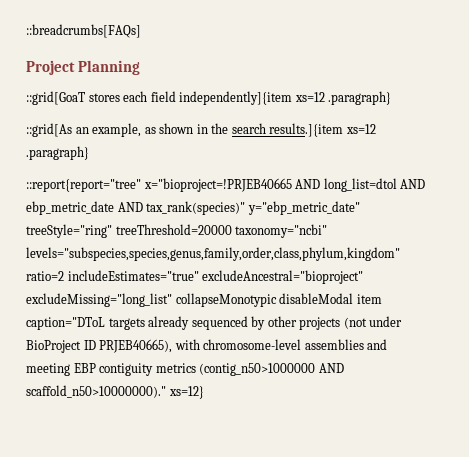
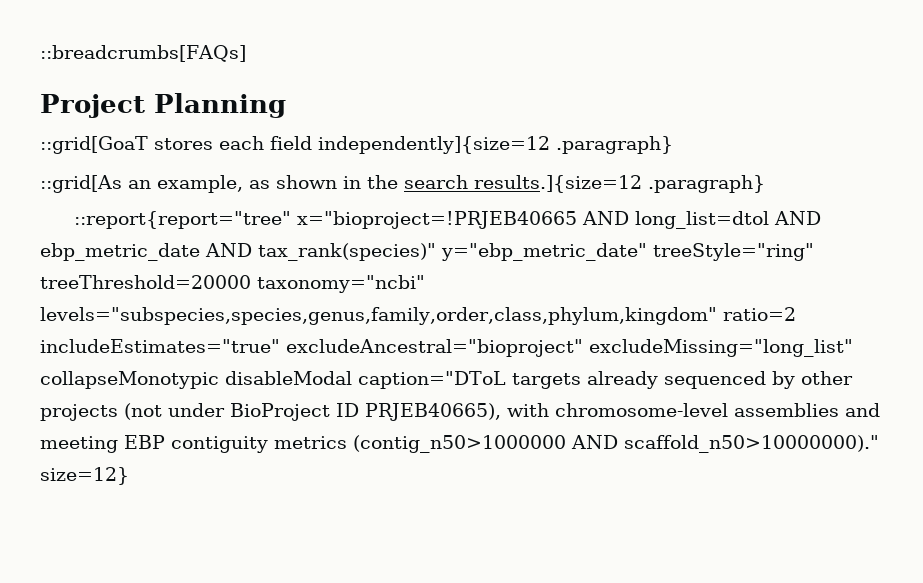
- ::grid[GoaT stores each field independently]{item xs=12 .paragraph}
+ ::grid[GoaT stores each field independently]{size=12 .paragraph}
- ::grid[As an example, as shown in the search results.]{item xs=12 .paragraph}
+ ::grid[As an example, as shown in the search results.]{size=12 .paragraph}
- ::report{report="tree" x="bioproject=!PRJEB40665 AND long_list=dtol AND ebp_metric_date AND tax_rank(species)" y="ebp_metric_date" treeStyle="ring" treeThreshold=20000 taxonomy="ncbi" levels="subspecies,species,genus,family,order,class,phylum,kingdom" ratio=2 includeEstimates="true" excludeAncestral="bioproject" excludeMissing="long_list" collapseMonotypic disableModal item caption="DToL targets already sequenced by other projects (not under BioProject ID PRJEB40665), with chromosome-level assemblies and meeting EBP contiguity metrics (contig_n50>1000000 AND scaffold_n50>10000000)." xs=12}
+ ::report{report="tree" x="bioproject=!PRJEB40665 AND long_list=dtol AND ebp_metric_date AND tax_rank(species)" y="ebp_metric_date" treeStyle="ring" treeThreshold=20000 taxonomy="ncbi" levels="subspecies,species,genus,family,order,class,phylum,kingdom" ratio=2 includeEstimates="true" excludeAncestral="bioproject" excludeMissing="long_list" collapseMonotypic disableModal caption="DToL targets already sequenced by other projects (not under BioProject ID PRJEB40665), with chromosome-level assemblies and meeting EBP contiguity metrics (contig_n50>1000000 AND scaffold_n50>10000000)." size=12}

